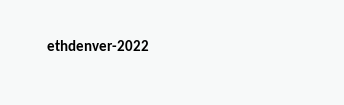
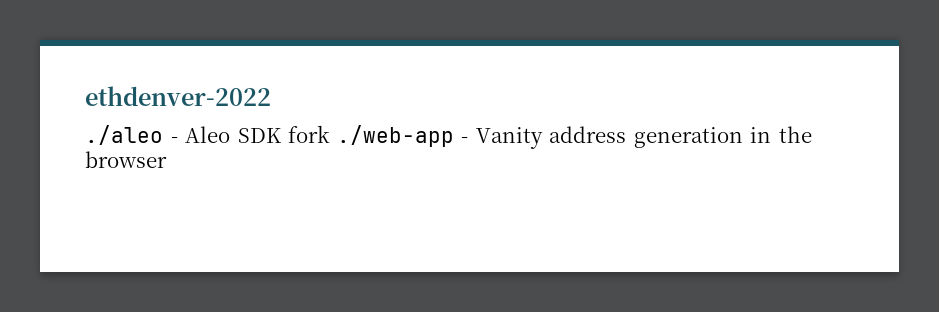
+ ./aleo - Aleo SDK fork ./web-app - Vanity address generation in the browser

